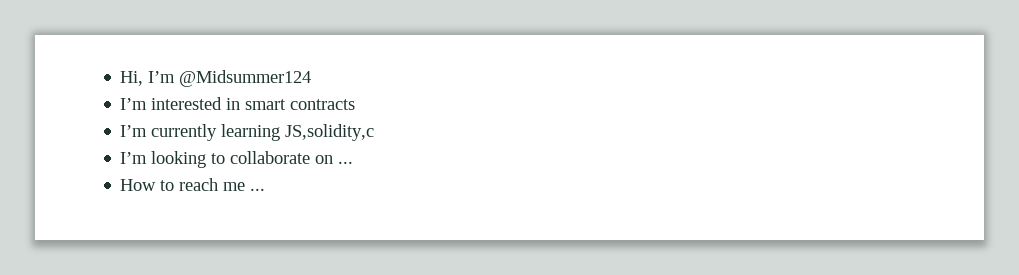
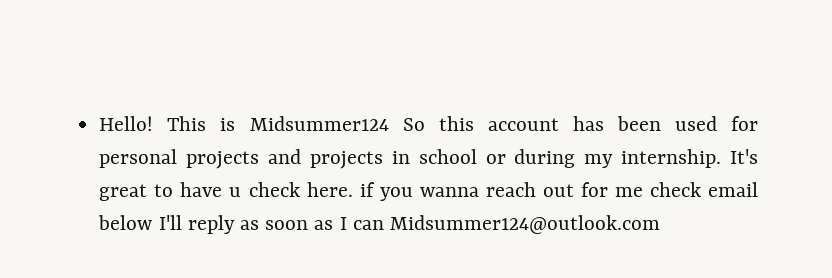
- Hi, I’m @Midsummer124
- I’m interested in smart contracts
- I’m currently learning JS,solidity,c
- I’m looking to collaborate on ...
- How to reach me ...
+ Hello! This is Midsummer124 So this account has been used for personal projects and projects in school or during my internship. It's great to have u check here. if you wanna reach out for me check email below I'll reply as soon as I can Midsummer124@outlook.com

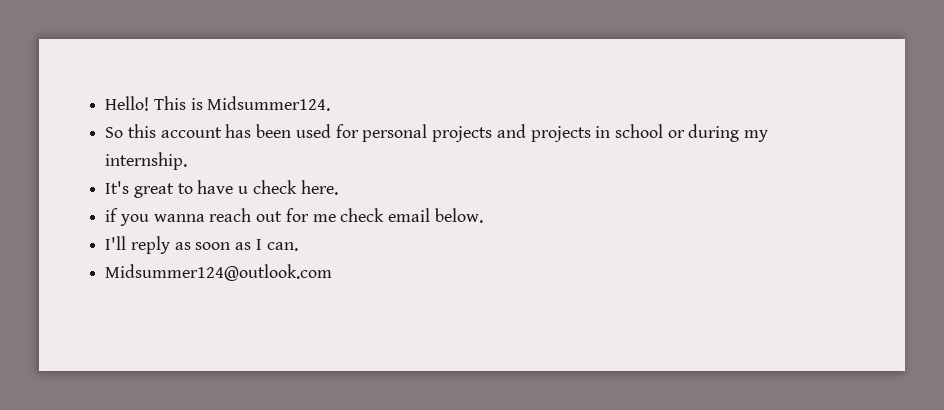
- This is Midsummer124 So this account has been used for personal projects and projects in school or during my internship. It's great to have u check here. if you wanna reach out for me check email below I'll reply as soon as I can Midsummer124@outlook.com
+ This is Midsummer124.
+ So this account has been used for personal projects and projects in school or during my internship.
+ It's great to have u check here.
+ if you wanna reach out for me check email below.
+ I'll reply as soon as I can.
+ Midsummer124@outlook.com

